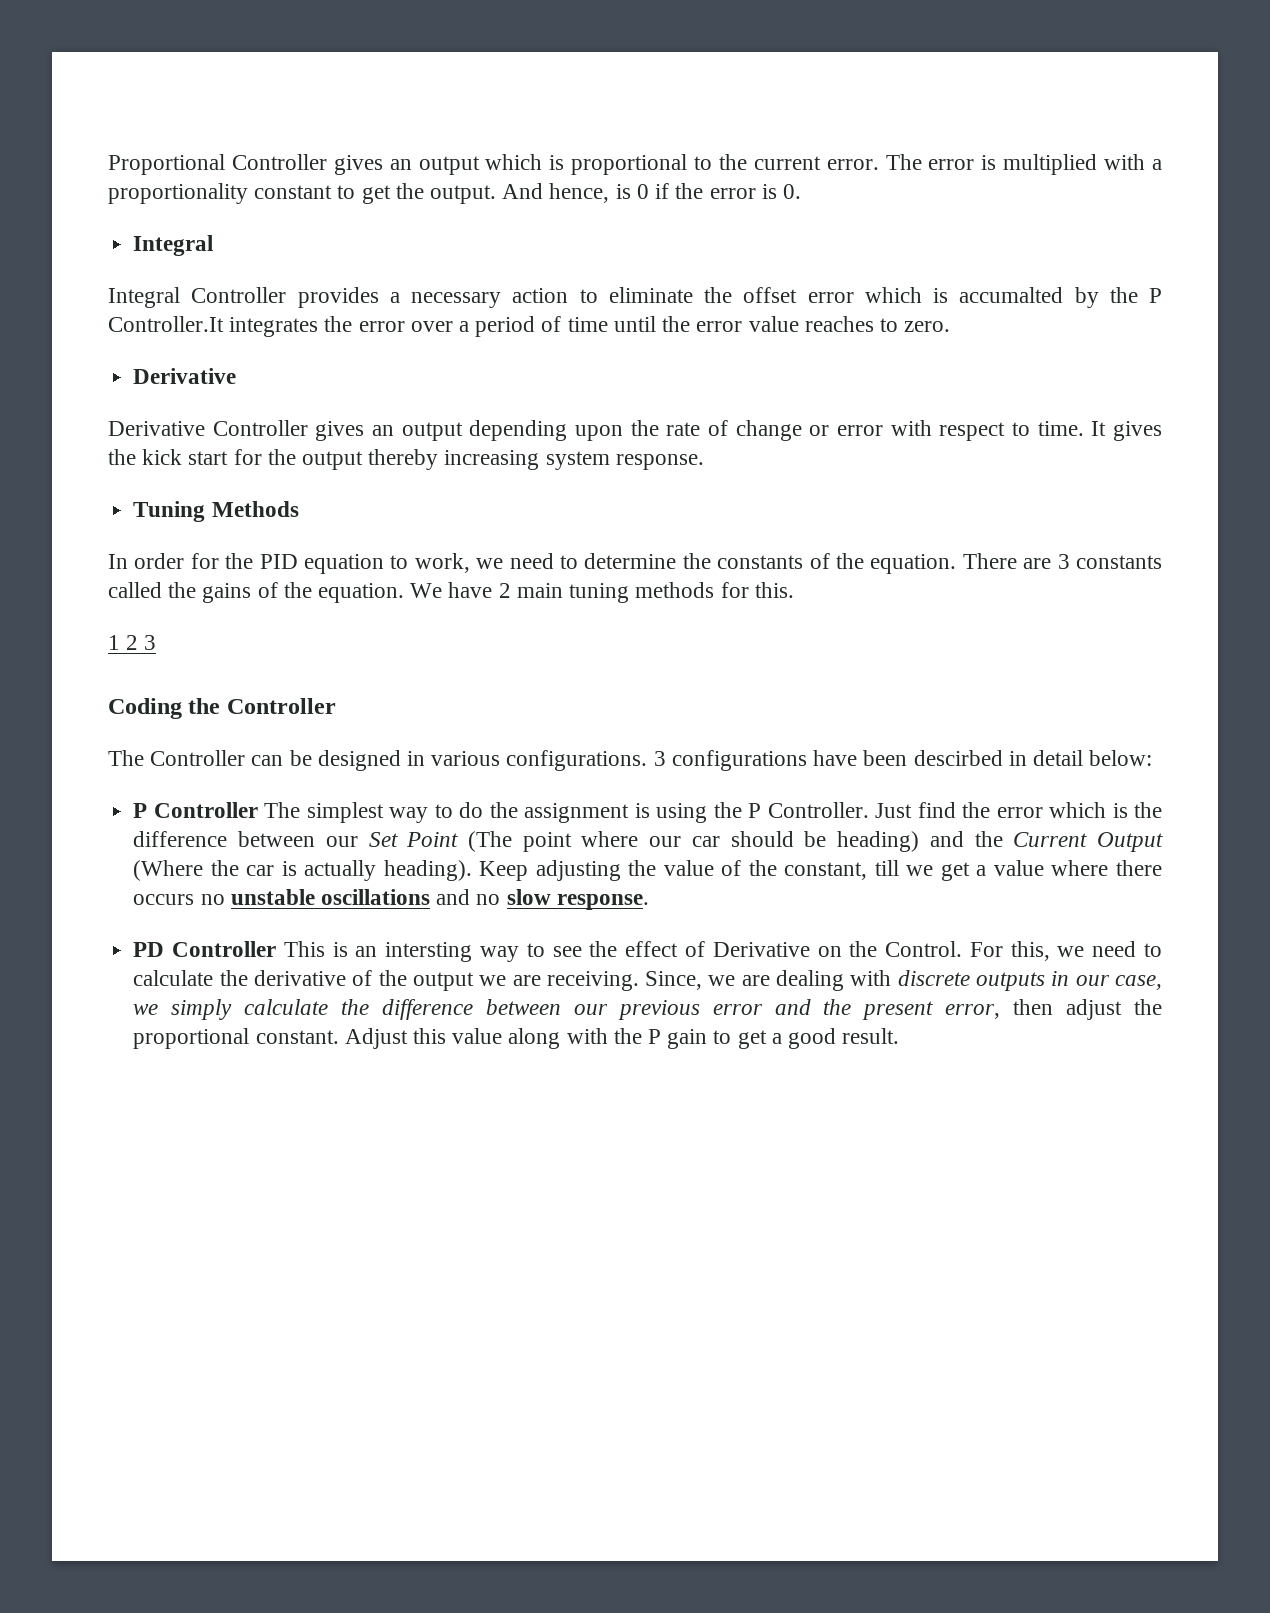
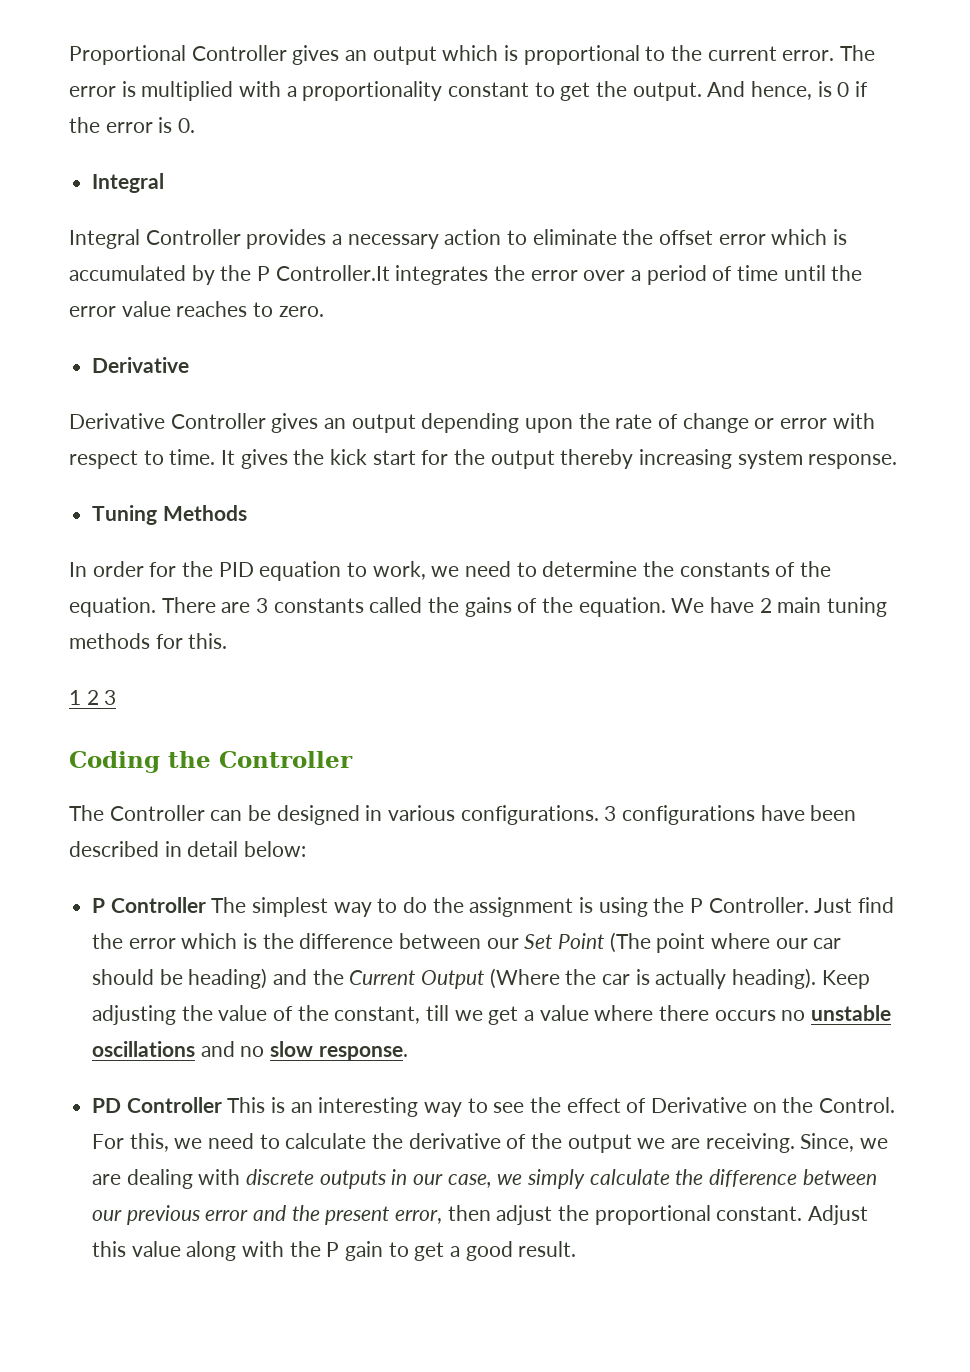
- Integral Controller provides a necessary action to eliminate the offset error which is accumalted by the P Controller.It integrates the error over a period of time until the error value reaches to zero.
+ Integral Controller provides a necessary action to eliminate the offset error which is accumulated by the P Controller.It integrates the error over a period of time until the error value reaches to zero.
- 3 configurations have been descirbed in detail below:
+ 3 configurations have been described in detail below:
- PD Controller This is an intersting way to see the effect of Derivative on the Control.
+ PD Controller This is an interesting way to see the effect of Derivative on the Control.

